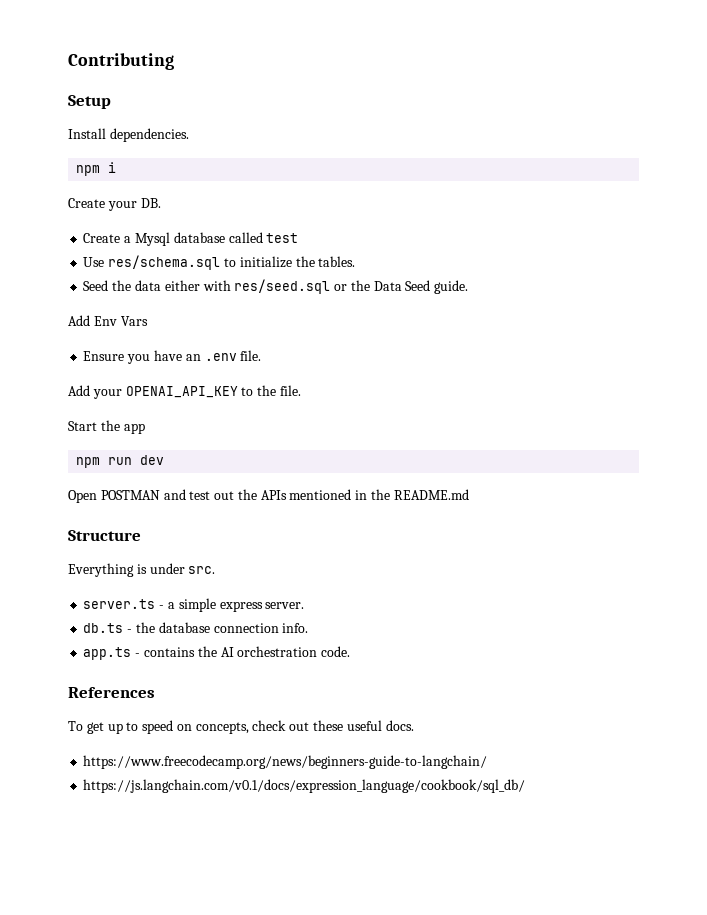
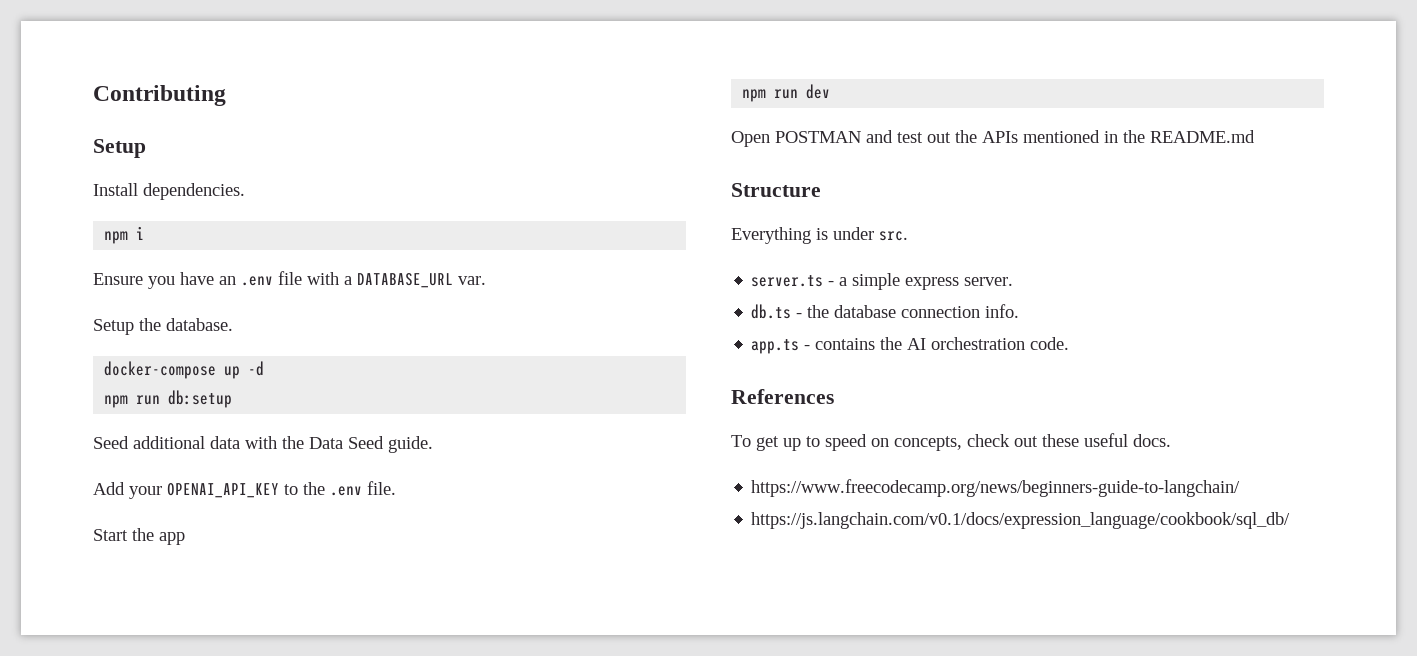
- Create your DB.
- Create a Mysql database called test
- Use res/schema.sql to initialize the tables.
- Seed the data either with res/seed.sql or the Data Seed guide.
- Add Env Vars
- Ensure you have an .env file.
+ Ensure you have an .env file with a DATABASE_URL var.
+ Setup the database.
+ docker-compose up -d
+ npm run db:setup
+ Seed additional data with the Data Seed guide.
- Add your OPENAI_API_KEY to the file.
+ Add your OPENAI_API_KEY to the .env file.

